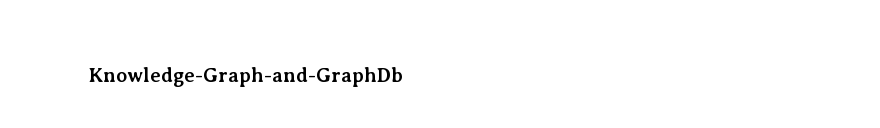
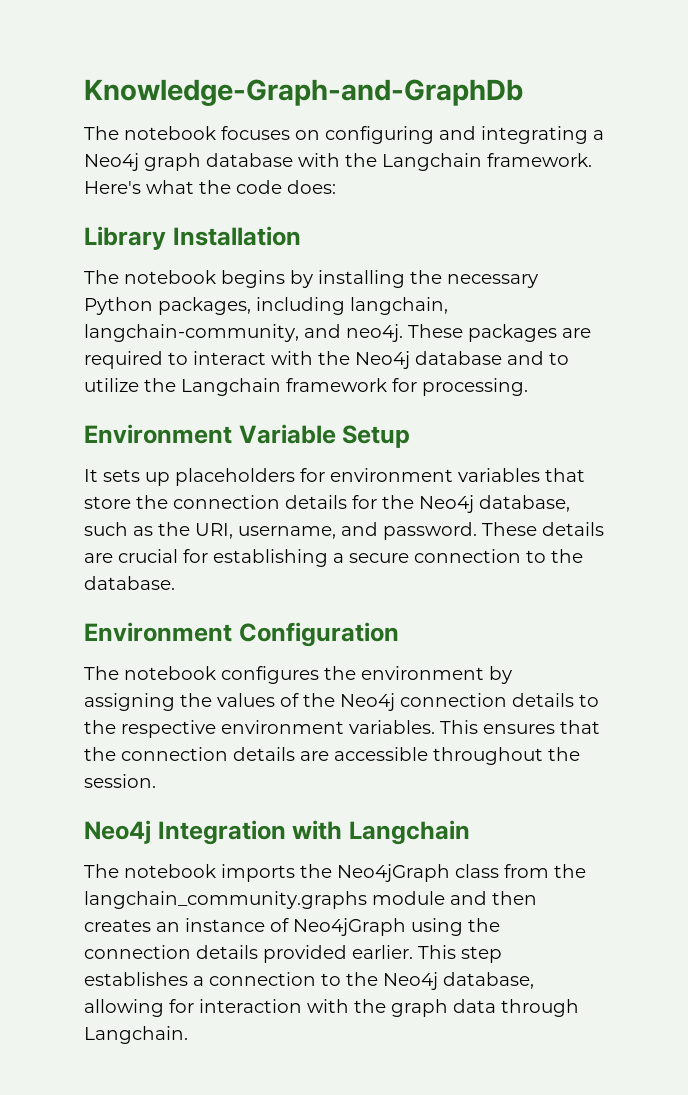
+ The notebook focuses on configuring and integrating a Neo4j graph database with the Langchain framework. Here's what the code does:
+ Library Installation
+ The notebook begins by installing the necessary Python packages, including langchain, langchain-community, and neo4j. These packages are required to interact with the Neo4j database and to utilize the Langchain framework for processing.
+ Environment Variable Setup
+ It sets up placeholders for environment variables that store the connection details for the Neo4j database, such as the URI, username, and password. These details are crucial for establishing a secure connection to the database.
+ Environment Configuration
+ The notebook configures the environment by assigning the values of the Neo4j connection details to the respective environment variables. This ensures that the connection details are accessible throughout the session.
+ Neo4j Integration with Langchain
+ The notebook imports the Neo4jGraph class from the langchain_community.graphs module and then creates an instance of Neo4jGraph using the connection details provided earlier. This step establishes a connection to the Neo4j database, allowing for interaction with the graph data through Langchain.

